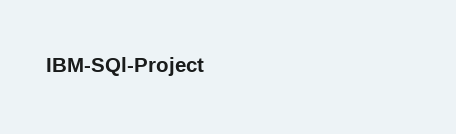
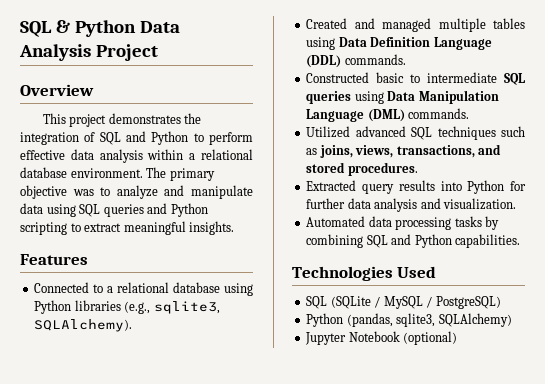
- IBM-SQl-Project
+ SQL & Python Data Analysis Project
+ Overview
+ This project demonstrates the integration of SQL and Python to perform effective data analysis within a relational database environment. The primary objective was to analyze and manipulate data using SQL queries and Python scripting to extract meaningful insights.
+ Features
+ Connected to a relational database using Python libraries (e.g., sqlite3, SQLAlchemy).
+ Created and managed multiple tables using Data Definition Language (DDL) commands.
+ Constructed basic to intermediate SQL queries using Data Manipulation Language (DML) commands.
+ Utilized advanced SQL techniques such as joins, views, transactions, and stored procedures.
+ Extracted query results into Python for further data analysis and visualization.
+ Automated data processing tasks by combining SQL and Python capabilities.
+ Technologies Used
+ SQL (SQLite / MySQL / PostgreSQL)
+ Python (pandas, sqlite3, SQLAlchemy)
+ Jupyter Notebook (optional)

